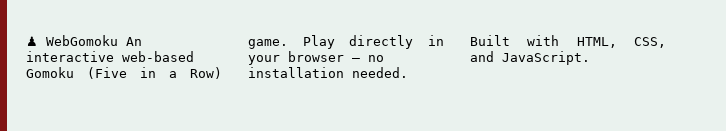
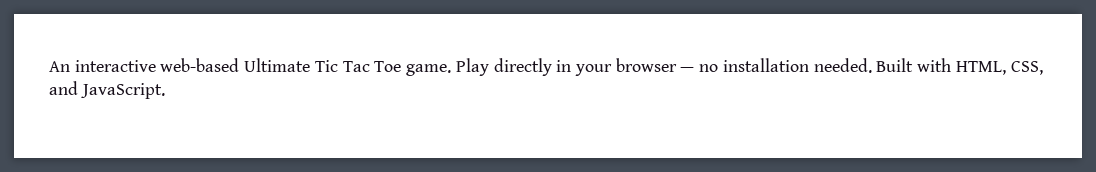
- ♟ WebGomoku An interactive web-based Gomoku (Five in a Row) game.
+ An interactive web-based Ultimate Tic Tac Toe game.

